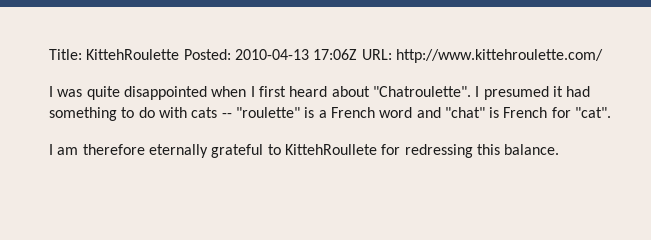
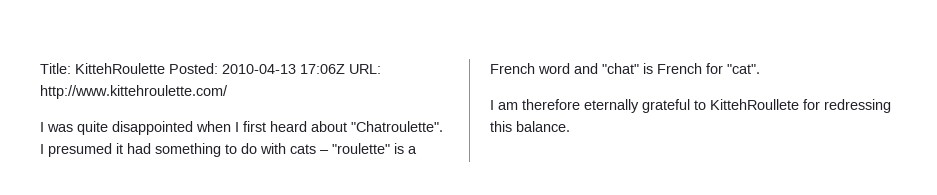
- I presumed it had something to do with cats -- "roulette" is a French word and "chat" is French for "cat".
+ I presumed it had something to do with cats – "roulette" is a French word and "chat" is French for "cat".

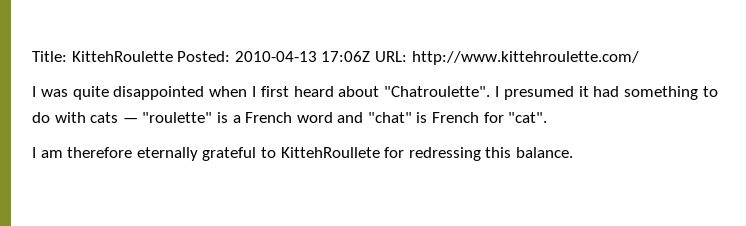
- I presumed it had something to do with cats – "roulette" is a French word and "chat" is French for "cat".
+ I presumed it had something to do with cats — "roulette" is a French word and "chat" is French for "cat".

